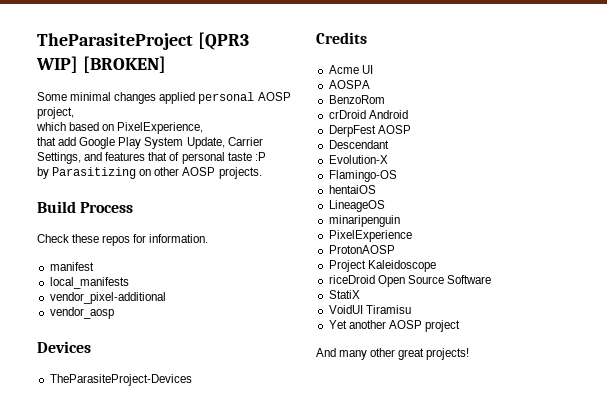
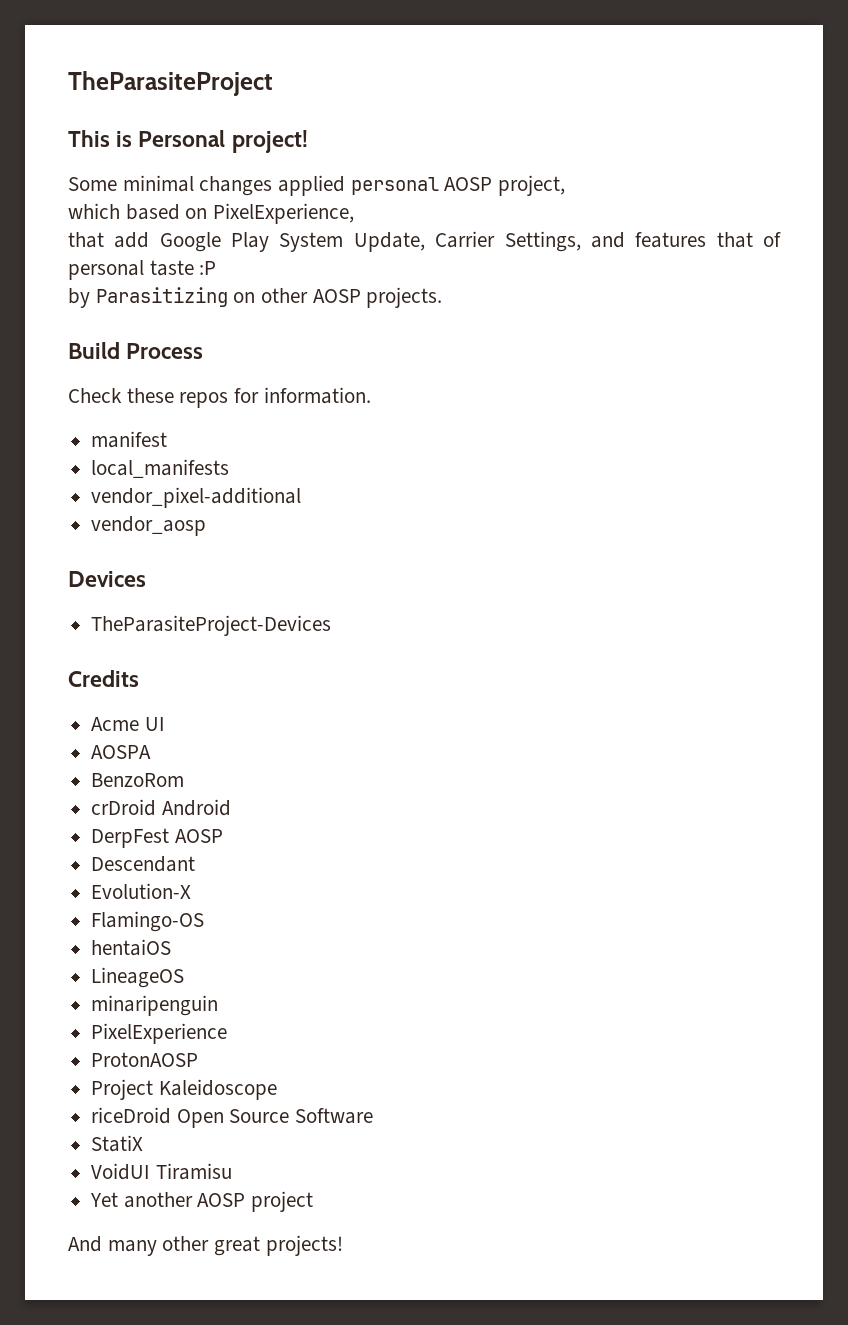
- TheParasiteProject [QPR3 WIP] [BROKEN]
+ TheParasiteProject
+ This is Personal project!

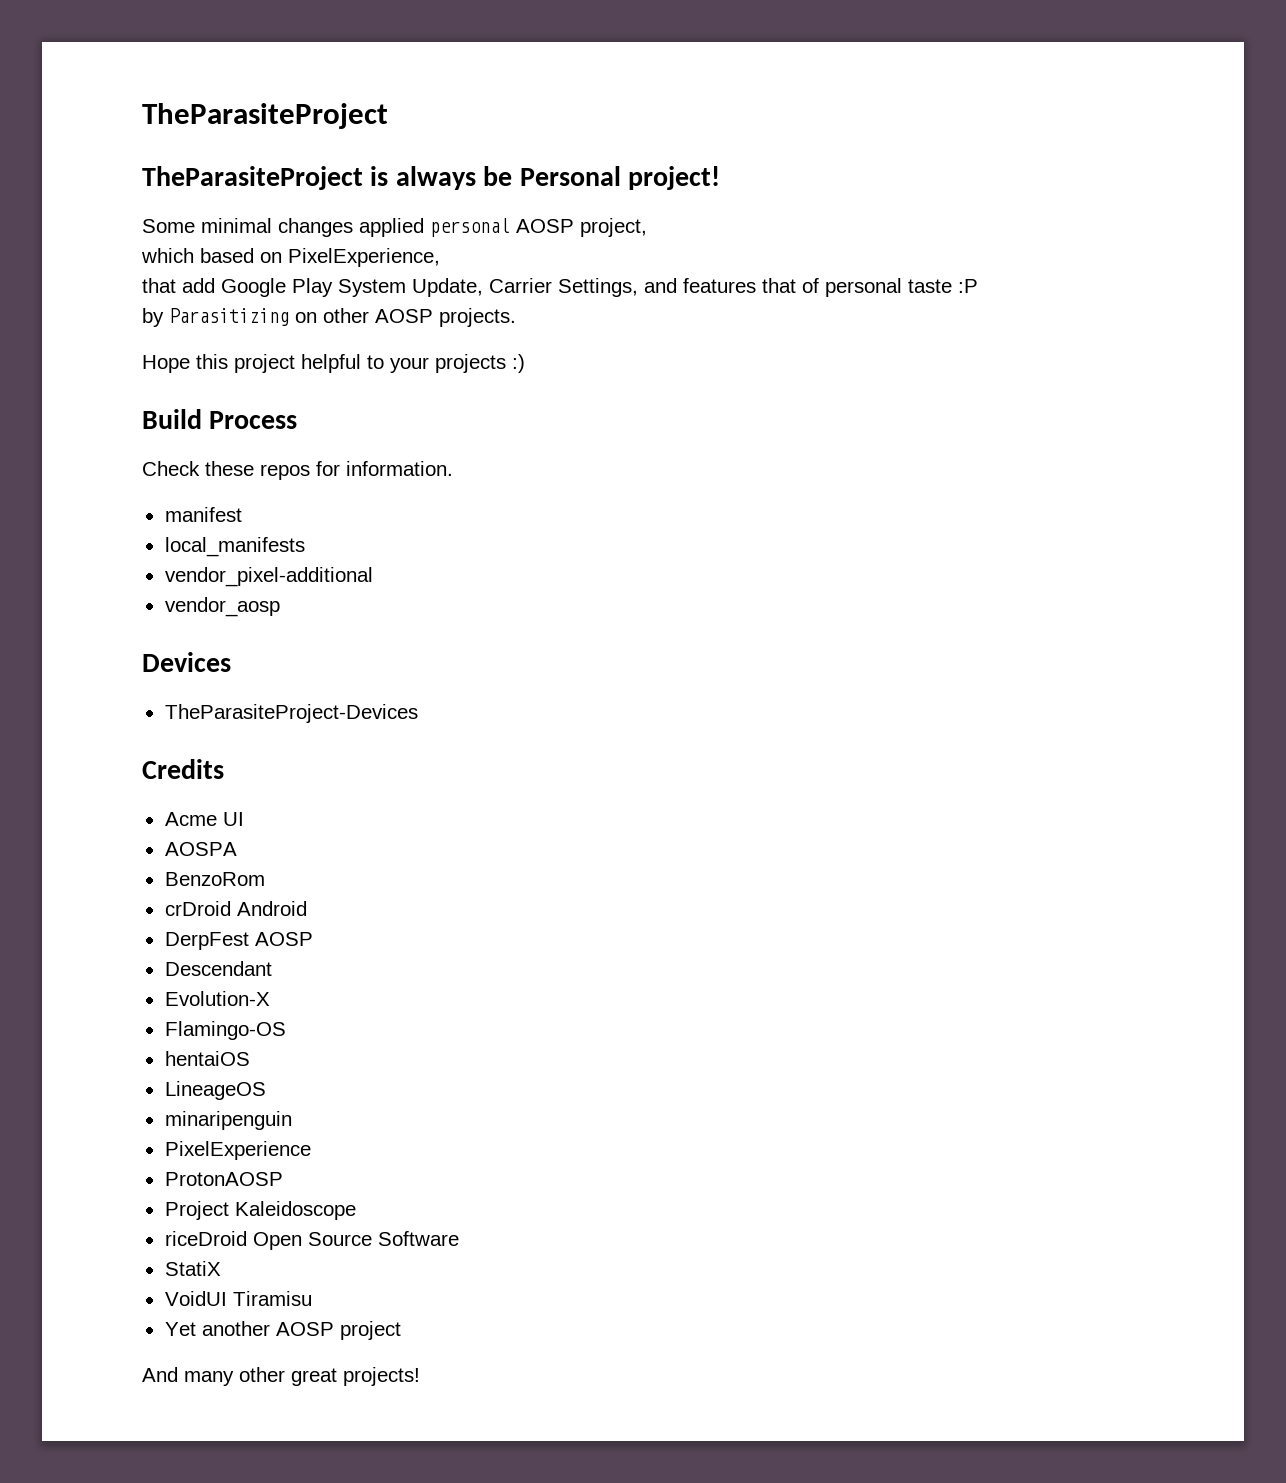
- This is Personal project!
+ TheParasiteProject is always be Personal project!
+ Hope this project helpful to your projects :)

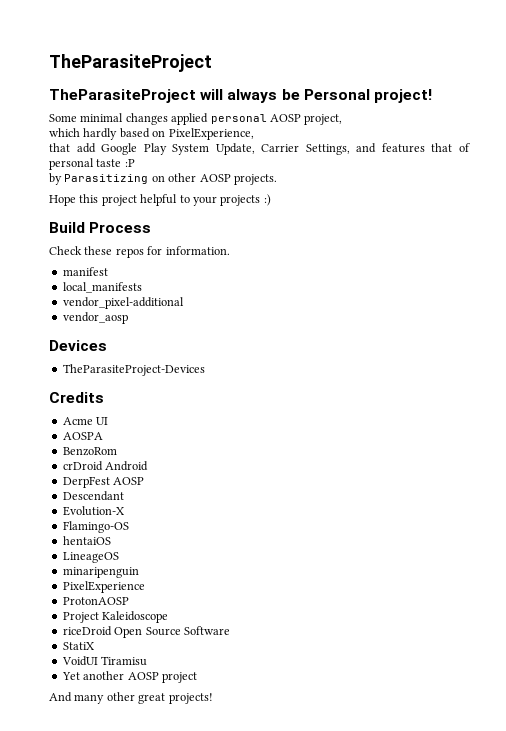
- TheParasiteProject is always be Personal project!
+ TheParasiteProject will always be Personal project!
- which based on PixelExperience,
+ which hardly based on PixelExperience,

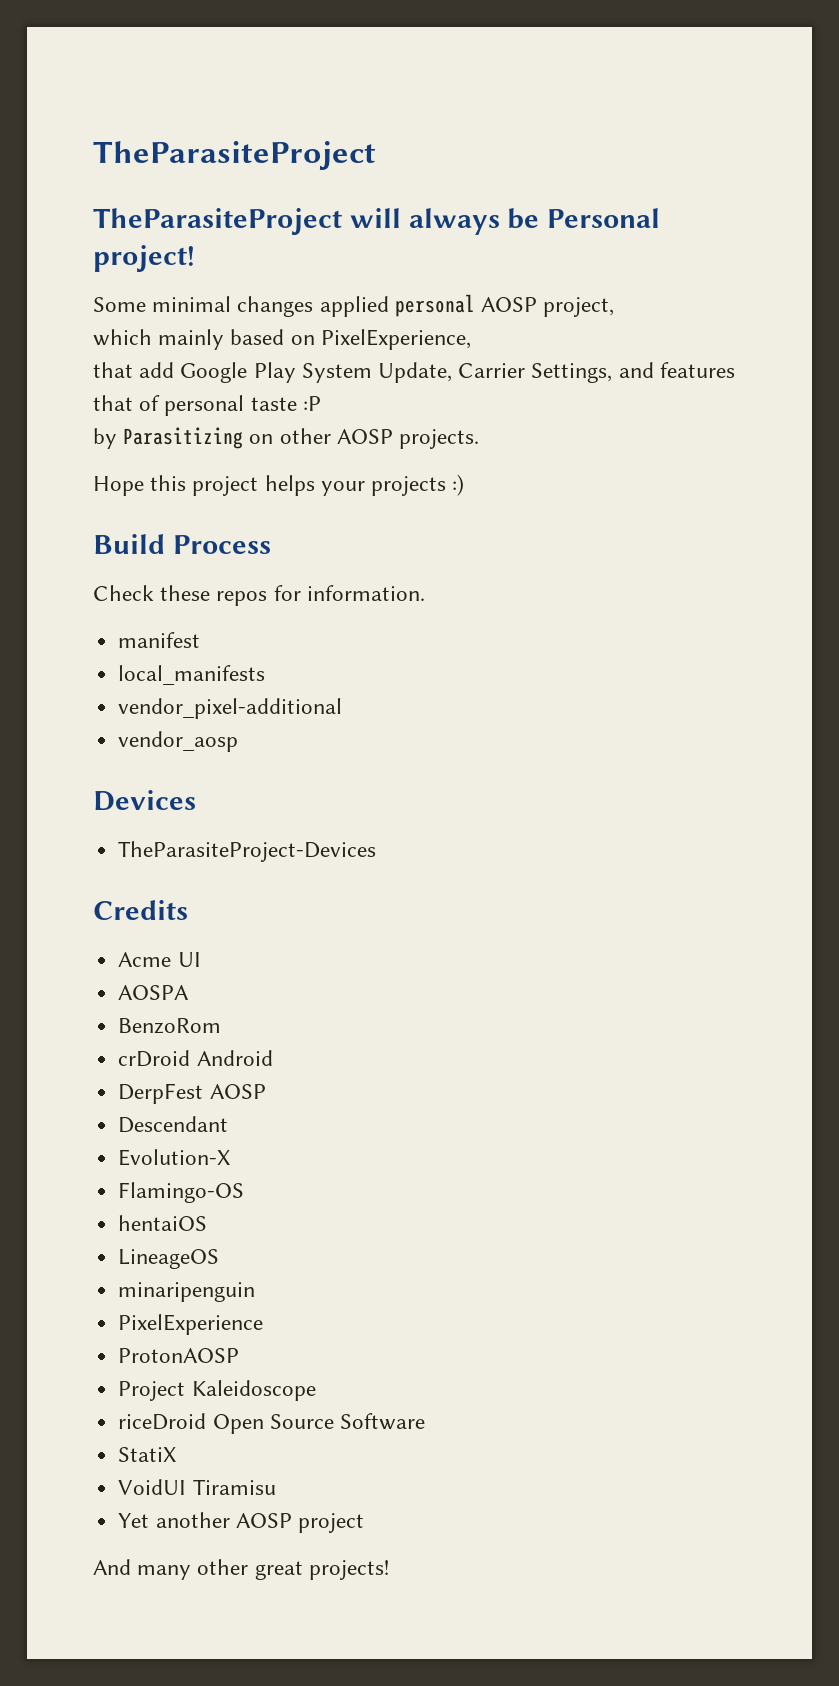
- which hardly based on PixelExperience,
+ which mainly based on PixelExperience,
- Hope this project helpful to your projects :)
+ Hope this project helps your projects :)

